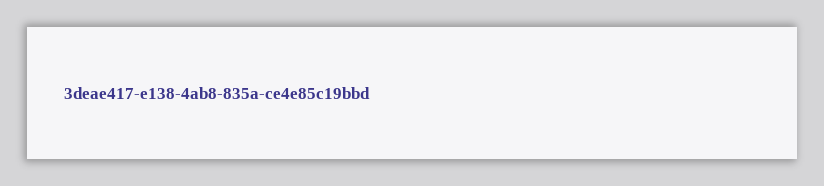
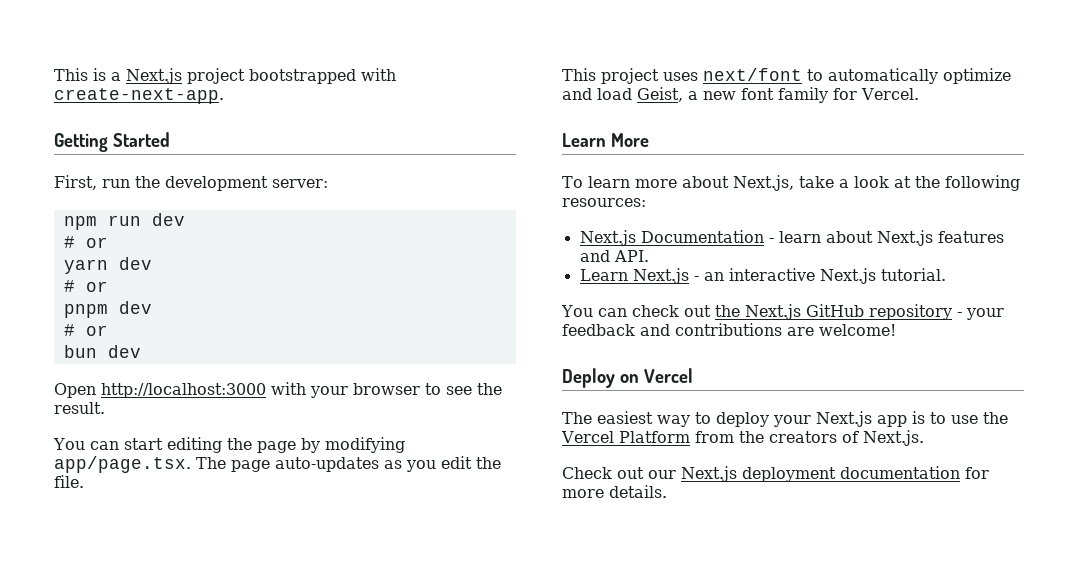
- 3deae417-e138-4ab8-835a-ce4e85c19bbd
+ This is a Next.js project bootstrapped with create-next-app.
+ Getting Started
+ First, run the development server:
+ npm run dev
+ # or
+ yarn dev
+ # or
+ pnpm dev
+ # or
+ bun dev
+ Open http://localhost:3000 with your browser to see the result.
+ You can start editing the page by modifying app/page.tsx. The page auto-updates as you edit the file.
+ This project uses next/font to automatically optimize and load Geist, a new font family for Vercel.
+ Learn More
+ To learn more about Next.js, take a look at the following resources:
+ Next.js Documentation - learn about Next.js features and API.
+ Learn Next.js - an interactive Next.js tutorial.
+ You can check out the Next.js GitHub repository - your feedback and contributions are welcome!
+ Deploy on Vercel
+ The easiest way to deploy your Next.js app is to use the Vercel Platform from the creators of Next.js.
+ Check out our Next.js deployment documentation for more details.

